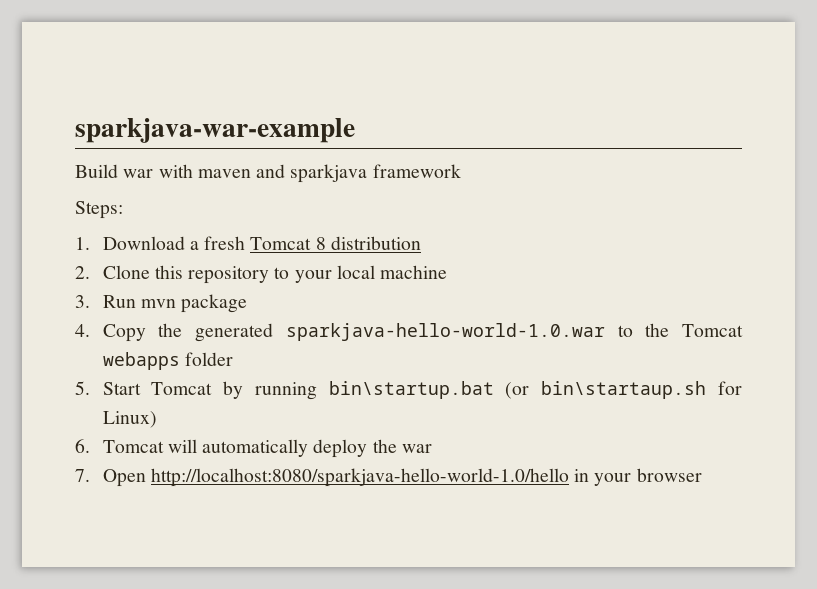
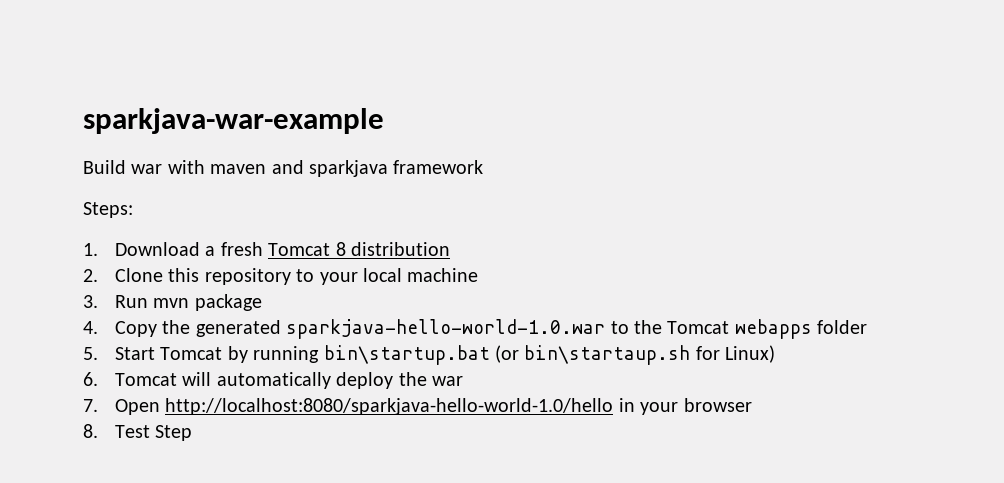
+ 8. Test Step

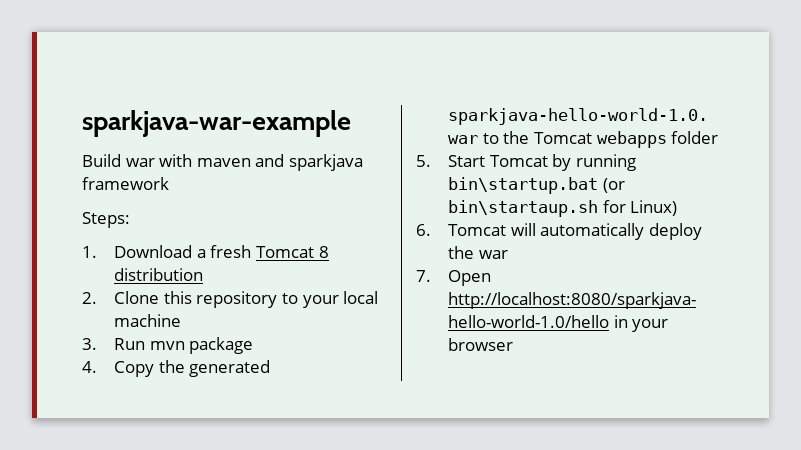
- 8. Test Step

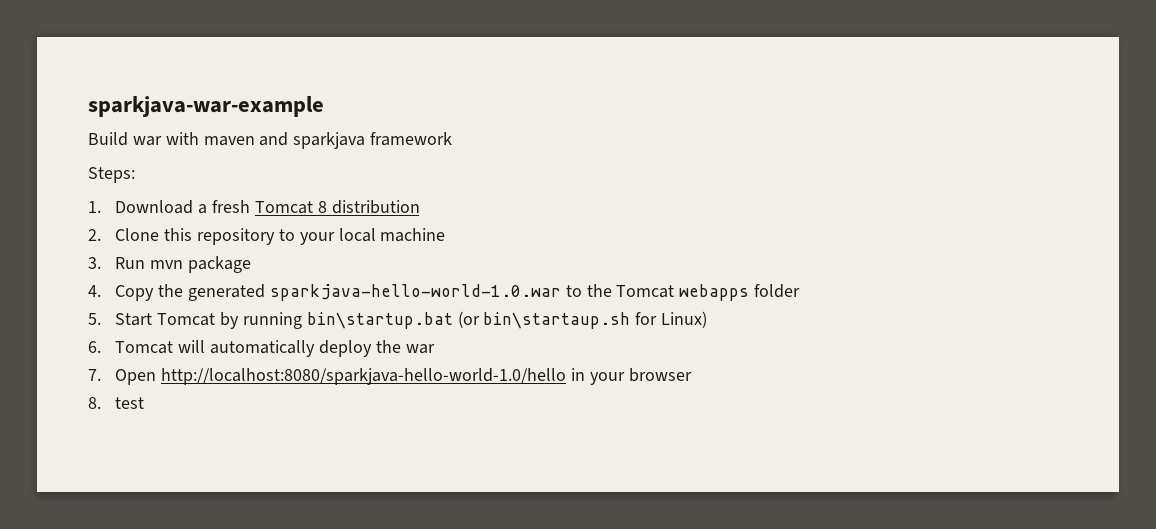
+ 8. test

